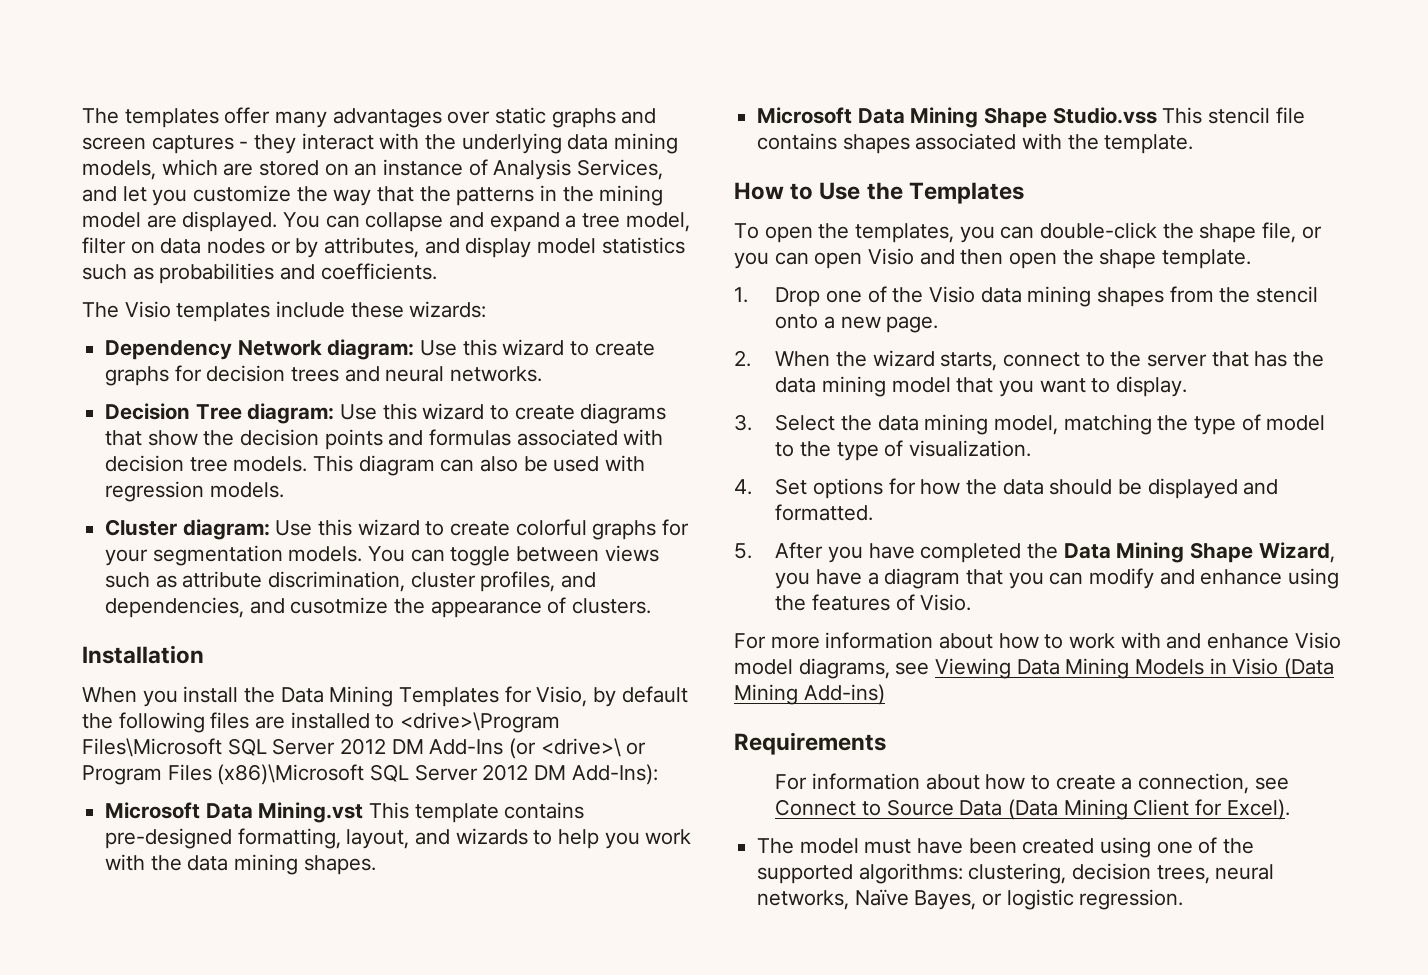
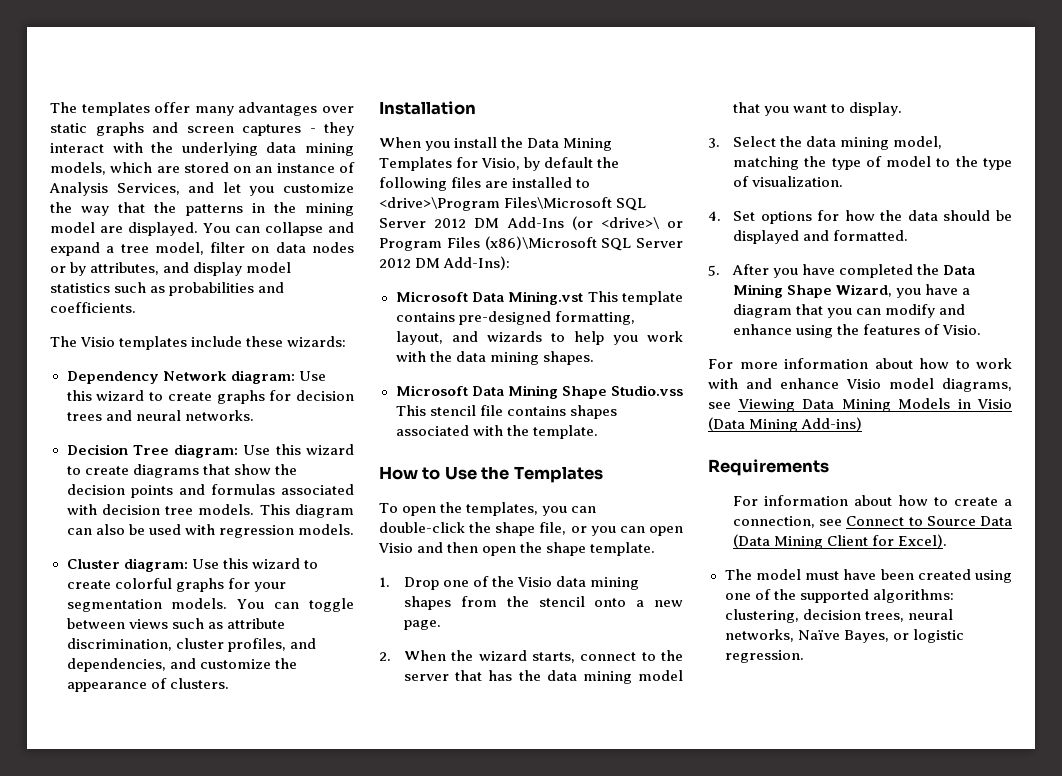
- You can toggle between views such as attribute discrimination, cluster profiles, and dependencies, and cusotmize the appearance of clusters.
+ You can toggle between views such as attribute discrimination, cluster profiles, and dependencies, and customize the appearance of clusters.

